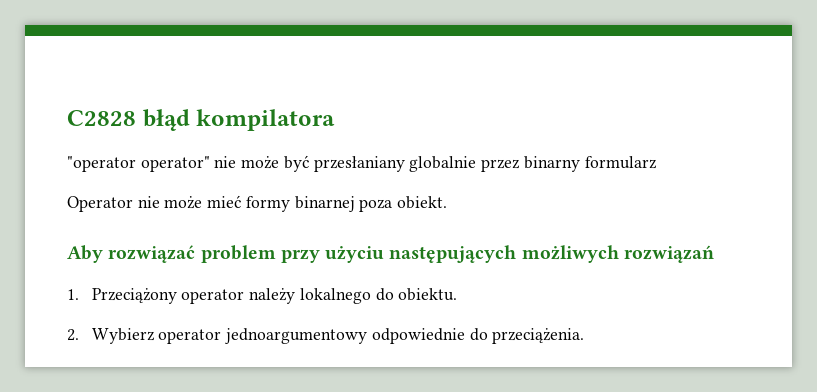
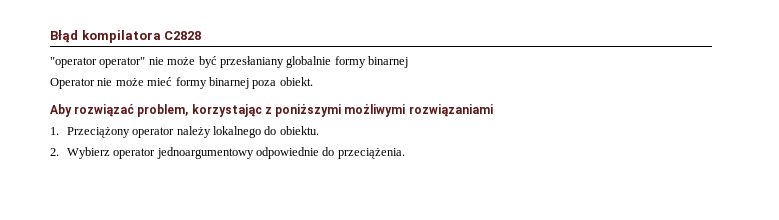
- C2828 błąd kompilatora
+ Błąd kompilatora C2828
- "operator operator" nie może być przesłaniany globalnie przez binarny formularz
+ "operator operator" nie może być przesłaniany globalnie formy binarnej
- Aby rozwiązać problem przy użyciu następujących możliwych rozwiązań
+ Aby rozwiązać problem, korzystając z poniższymi możliwymi rozwiązaniami

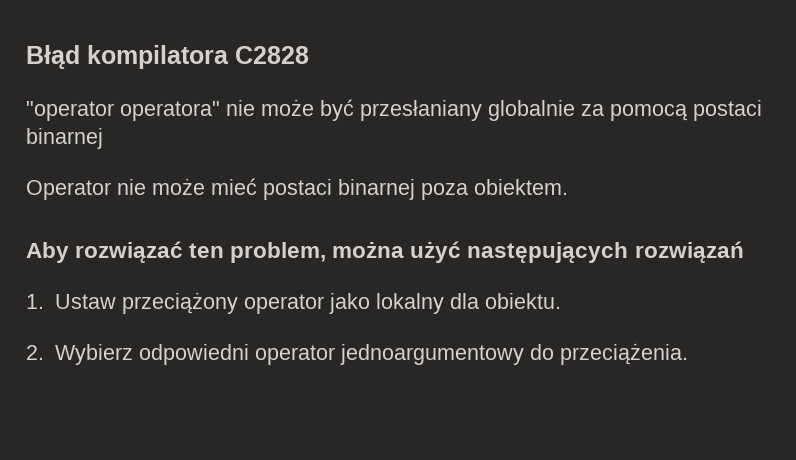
- "operator operator" nie może być przesłaniany globalnie formy binarnej
+ "operator operatora" nie może być przesłaniany globalnie za pomocą postaci binarnej
- Operator nie może mieć formy binarnej poza obiekt.
+ Operator nie może mieć postaci binarnej poza obiektem.
- Aby rozwiązać problem, korzystając z poniższymi możliwymi rozwiązaniami
- 1. Przeciążony operator należy lokalnego do obiektu.
+ Aby rozwiązać ten problem, można użyć następujących rozwiązań
+ 1. Ustaw przeciążony operator jako lokalny dla obiektu.
- 2. Wybierz operator jednoargumentowy odpowiednie do przeciążenia.
+ 2. Wybierz odpowiedni operator jednoargumentowy do przeciążenia.

